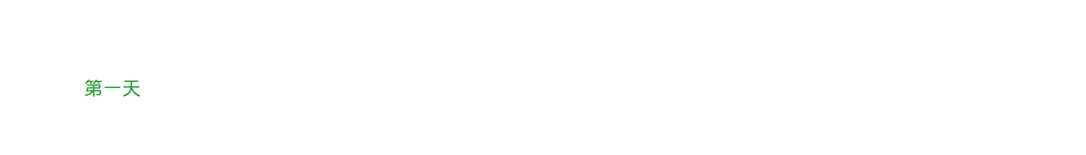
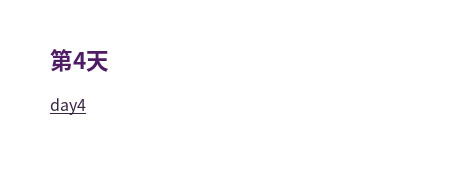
- 第一天
+ 第4天
+ day4

